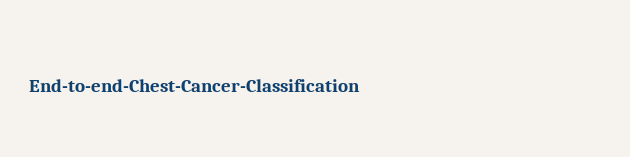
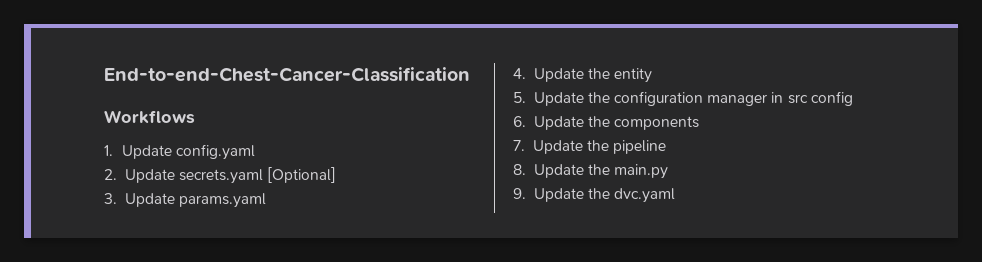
+ Workflows
+ 1. Update config.yaml
+ 2. Update secrets.yaml [Optional]
+ 3. Update params.yaml
+ 4. Update the entity
+ 5. Update the configuration manager in src config
+ 6. Update the components
+ 7. Update the pipeline
+ 8. Update the main.py
+ 9. Update the dvc.yaml

